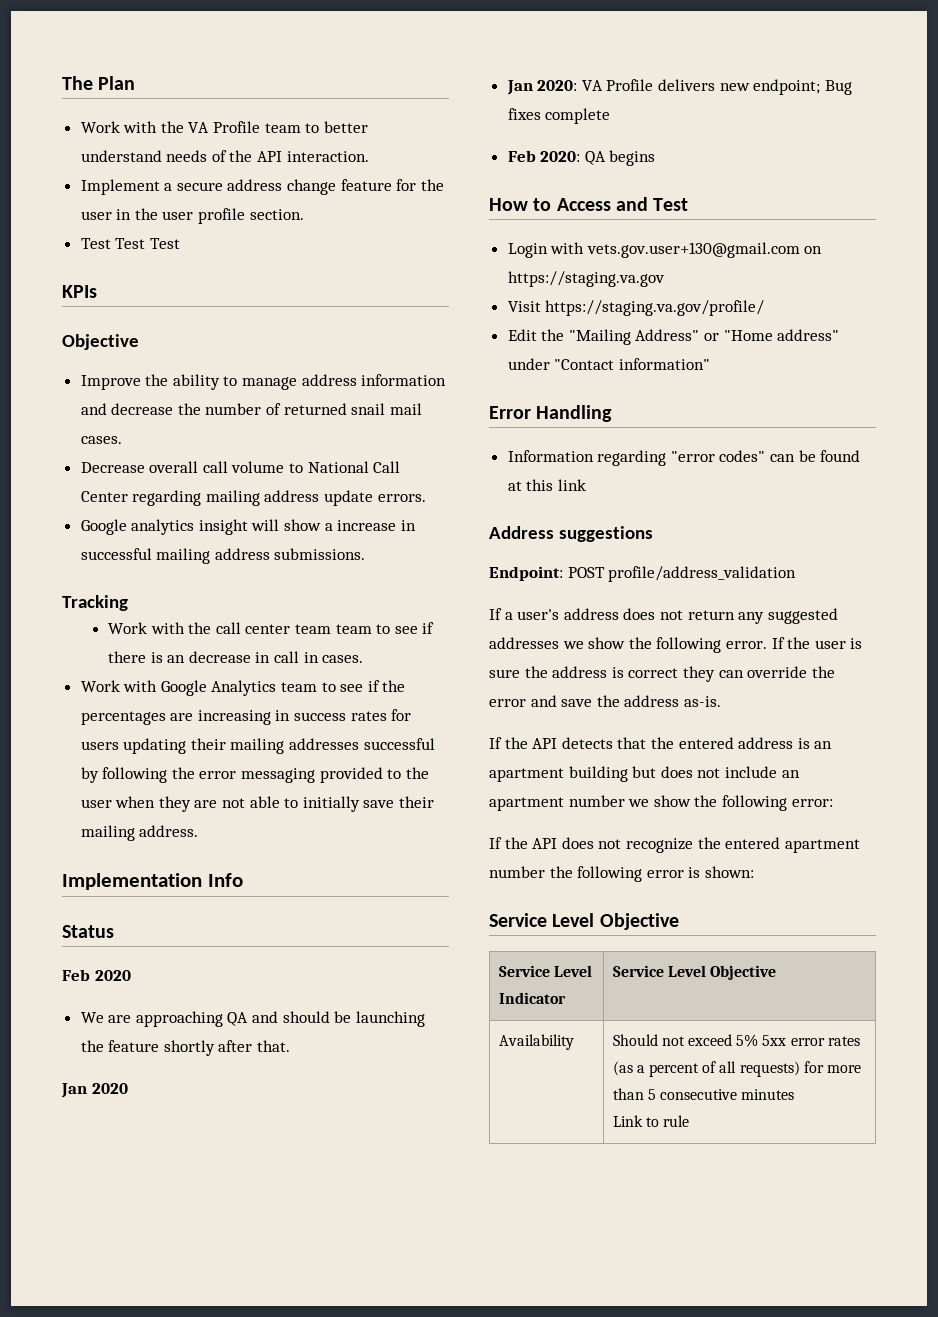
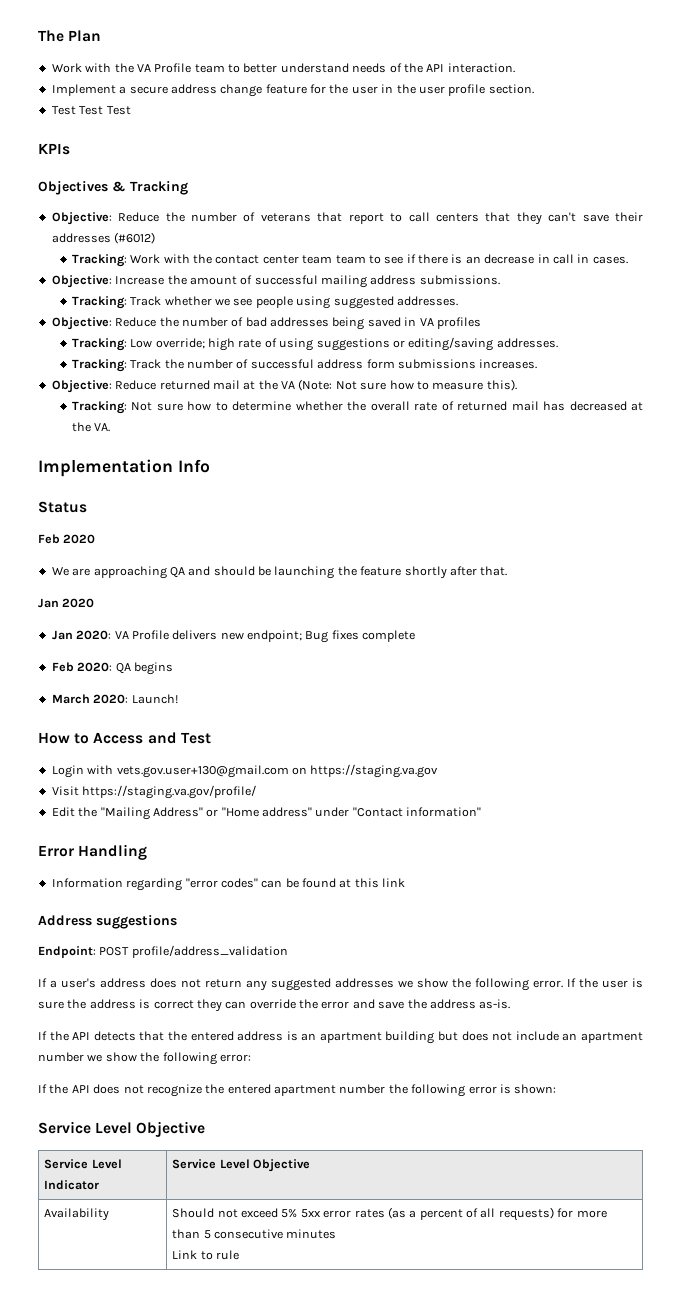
  KPIs
- Objective
- Improve the ability to manage address information and decrease the number of returned snail mail cases.
- Decrease overall call volume to National Call Center regarding mailing address update errors.
- Google analytics insight will show a increase in successful mailing address submissions.
- Tracking
- Work with the call center team team to see if there is an decrease in call in cases.
+ Objectives & Tracking
+ Objective: Reduce the number of veterans that report to call centers that they can't save their addresses (#6012)
+ Tracking: Work with the contact center team team to see if there is an decrease in call in cases.
- Work with Google Analytics team to see if the percentages are increasing in success rates for users updating their mailing addresses successful by following the error messaging provided to the user when they are not able to initially save their mailing address.
+ Objective: Increase the amount of successful mailing address submissions.
+ Tracking: Track whether we see people using suggested addresses.
+ Objective: Reduce the number of bad addresses being saved in VA profiles
+ Tracking: Low override; high rate of using suggestions or editing/saving addresses.
+ Tracking: Track the number of successful address form submissions increases.
+ Objective: Reduce returned mail at the VA (Note: Not sure how to measure this).
+ Tracking: Not sure how to determine whether the overall rate of returned mail has decreased at the VA.
+ March 2020: Launch!

